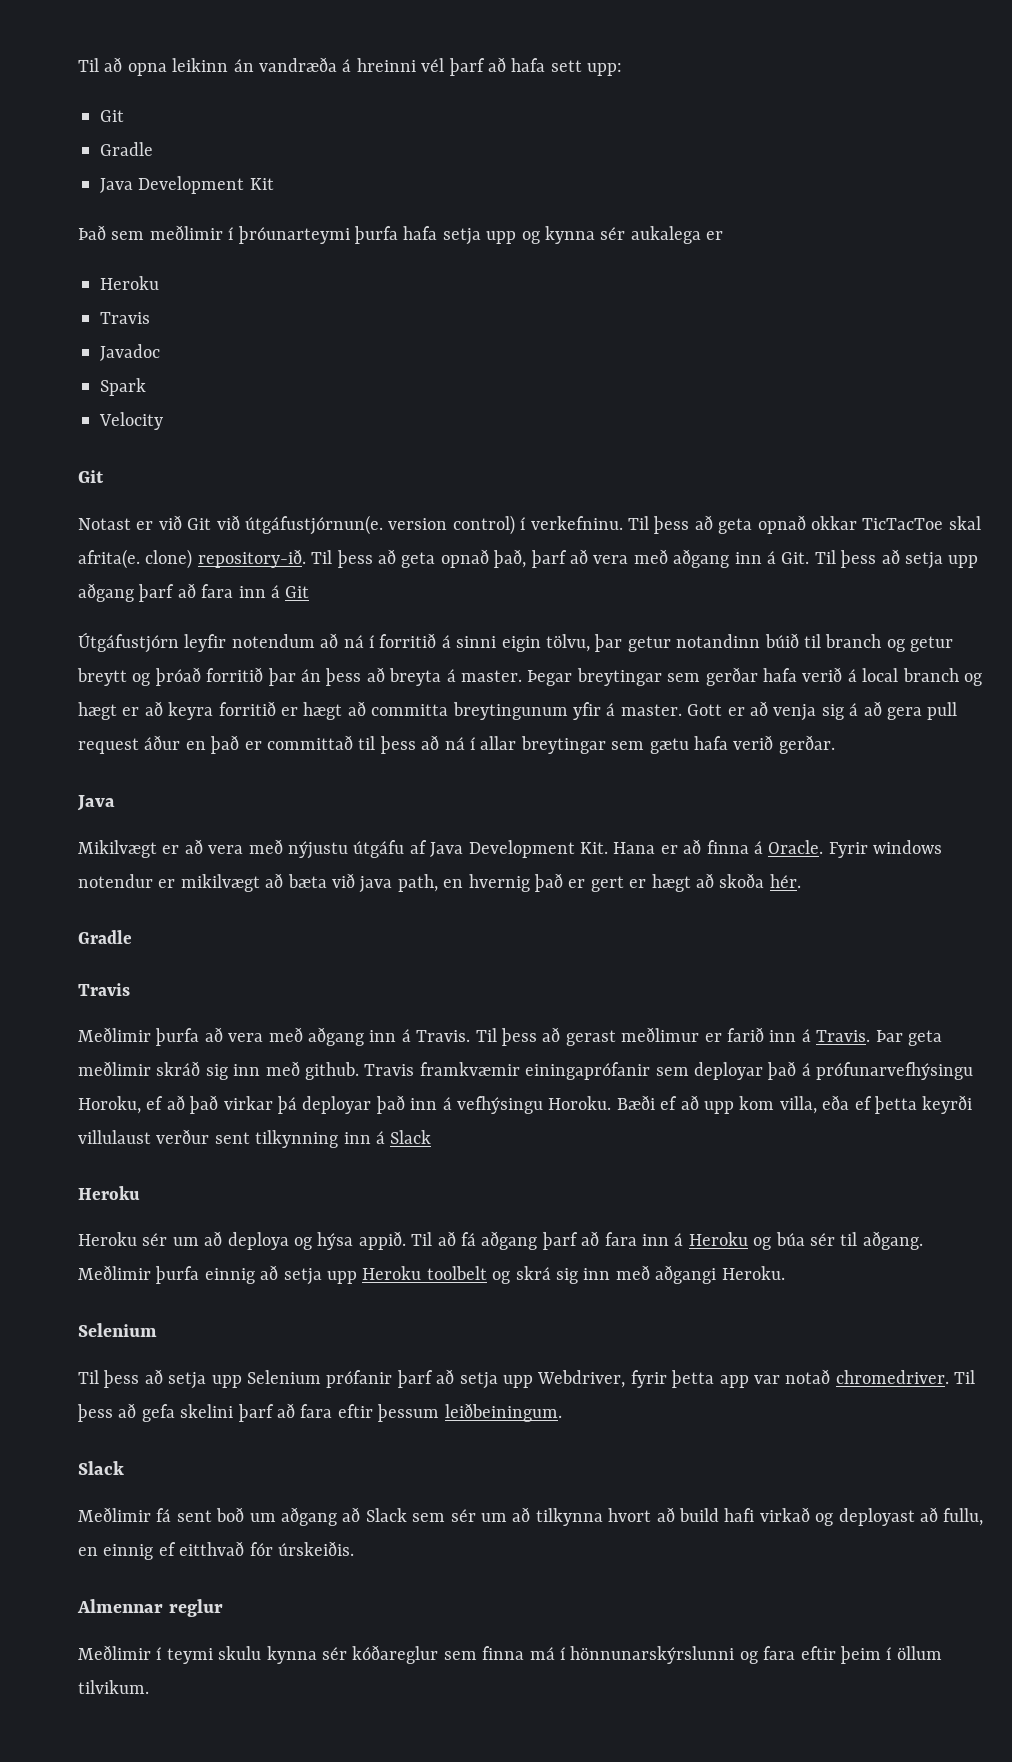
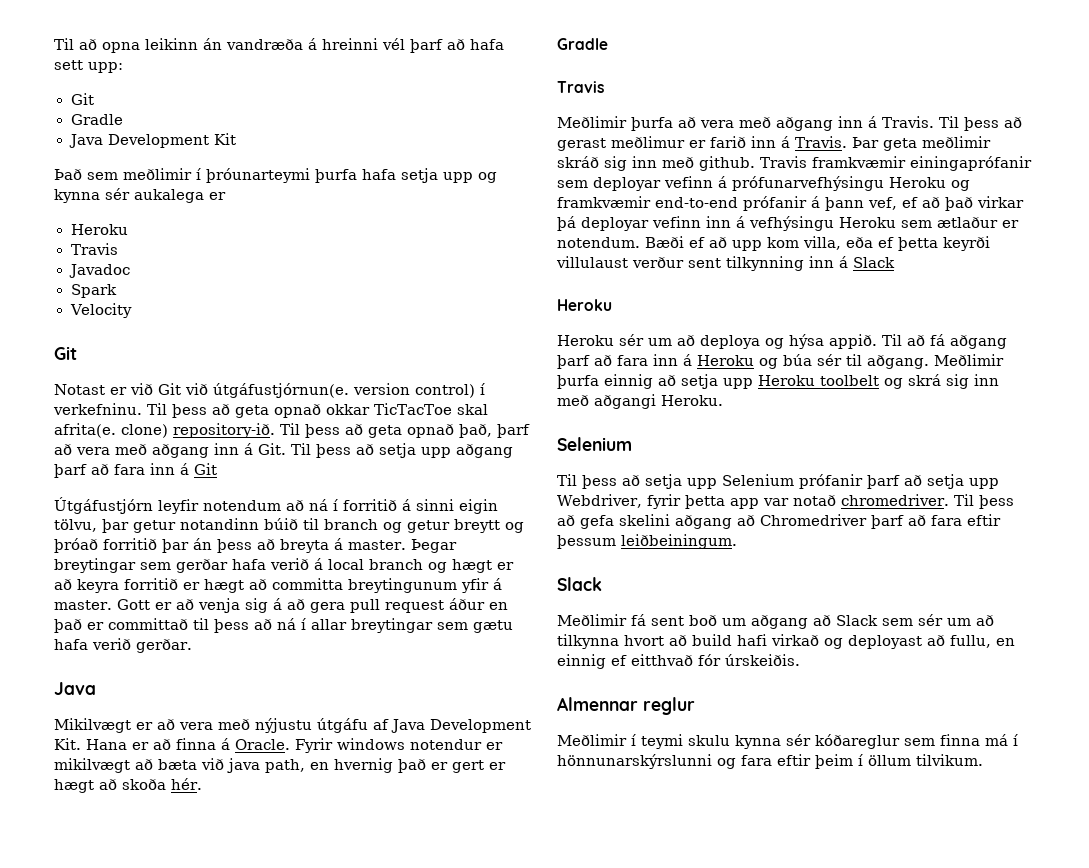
- Travis framkvæmir einingaprófanir sem deployar það á prófunarvefhýsingu Horoku, ef að það virkar þá deployar það inn á vefhýsingu Horoku.
+ Travis framkvæmir einingaprófanir sem deployar vefinn á prófunarvefhýsingu Heroku og framkvæmir end-to-end prófanir á þann vef, ef að það virkar þá deployar vefinn inn á vefhýsingu Heroku sem ætlaður er notendum.
- Til þess að gefa skelini þarf að fara eftir þessum leiðbeiningum.
+ Til þess að gefa skelini aðgang að Chromedriver þarf að fara eftir þessum leiðbeiningum.

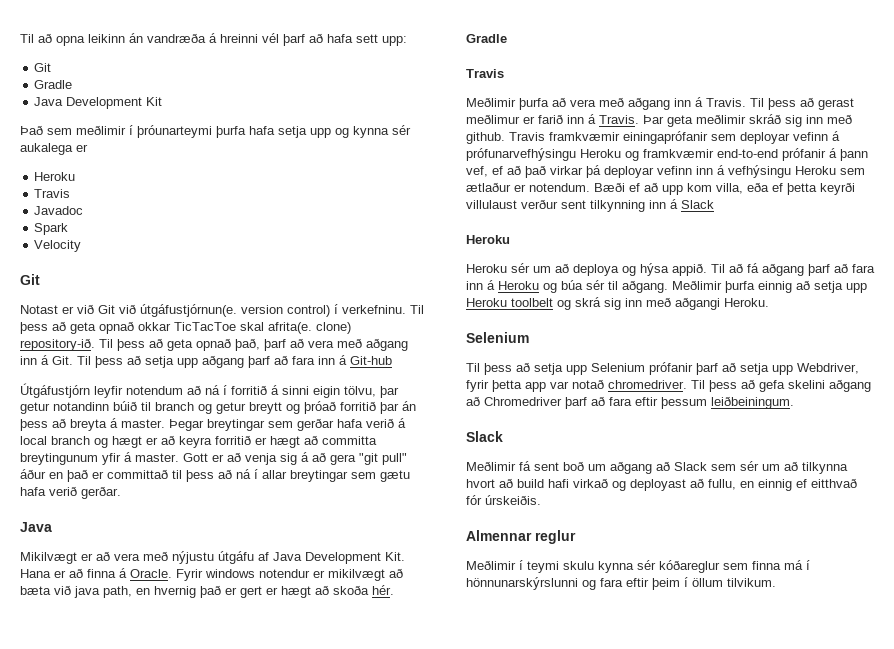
- Til þess að geta opnað það, þarf að vera með aðgang inn á Git. Til þess að setja upp aðgang þarf að fara inn á Git
+ Til þess að geta opnað það, þarf að vera með aðgang inn á Git. Til þess að setja upp aðgang þarf að fara inn á Git-hub
- Gott er að venja sig á að gera pull request áður en það er committað til þess að ná í allar breytingar sem gætu hafa verið gerðar.
+ Gott er að venja sig á að gera "git pull" áður en það er committað til þess að ná í allar breytingar sem gætu hafa verið gerðar.

